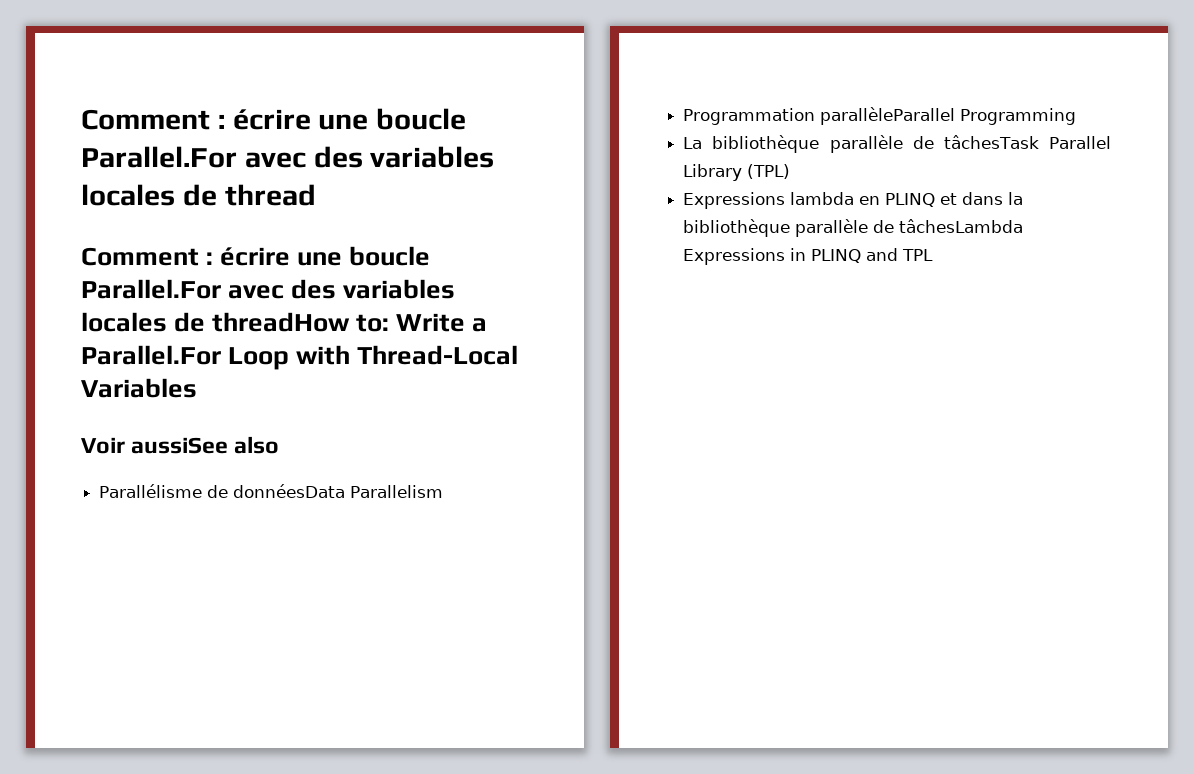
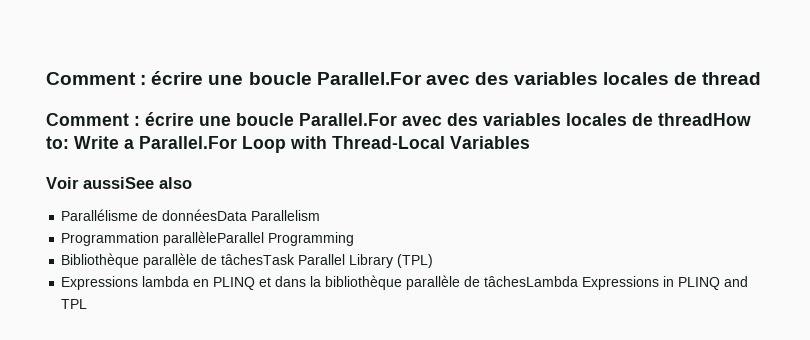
- La bibliothèque parallèle de tâchesTask Parallel Library (TPL)
+ Bibliothèque parallèle de tâchesTask Parallel Library (TPL)

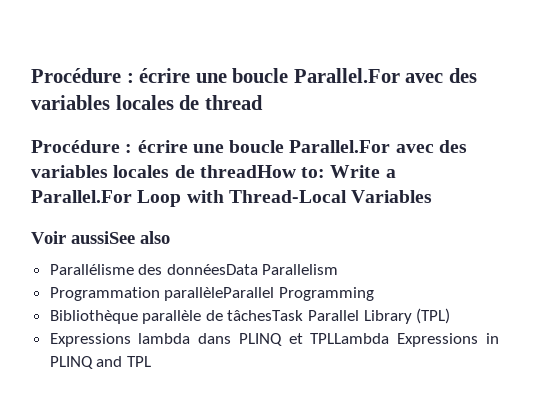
- Comment : écrire une boucle Parallel.For avec des variables locales de thread
+ Procédure : écrire une boucle Parallel.For avec des variables locales de thread
- Comment : écrire une boucle Parallel.For avec des variables locales de threadHow to: Write a Parallel.For Loop with Thread-Local Variables
+ Procédure : écrire une boucle Parallel.For avec des variables locales de threadHow to: Write a Parallel.For Loop with Thread-Local Variables
- Parallélisme de donnéesData Parallelism
+ Parallélisme des donnéesData Parallelism
- Expressions lambda en PLINQ et dans la bibliothèque parallèle de tâchesLambda Expressions in PLINQ and TPL
+ Expressions lambda dans PLINQ et TPLLambda Expressions in PLINQ and TPL

